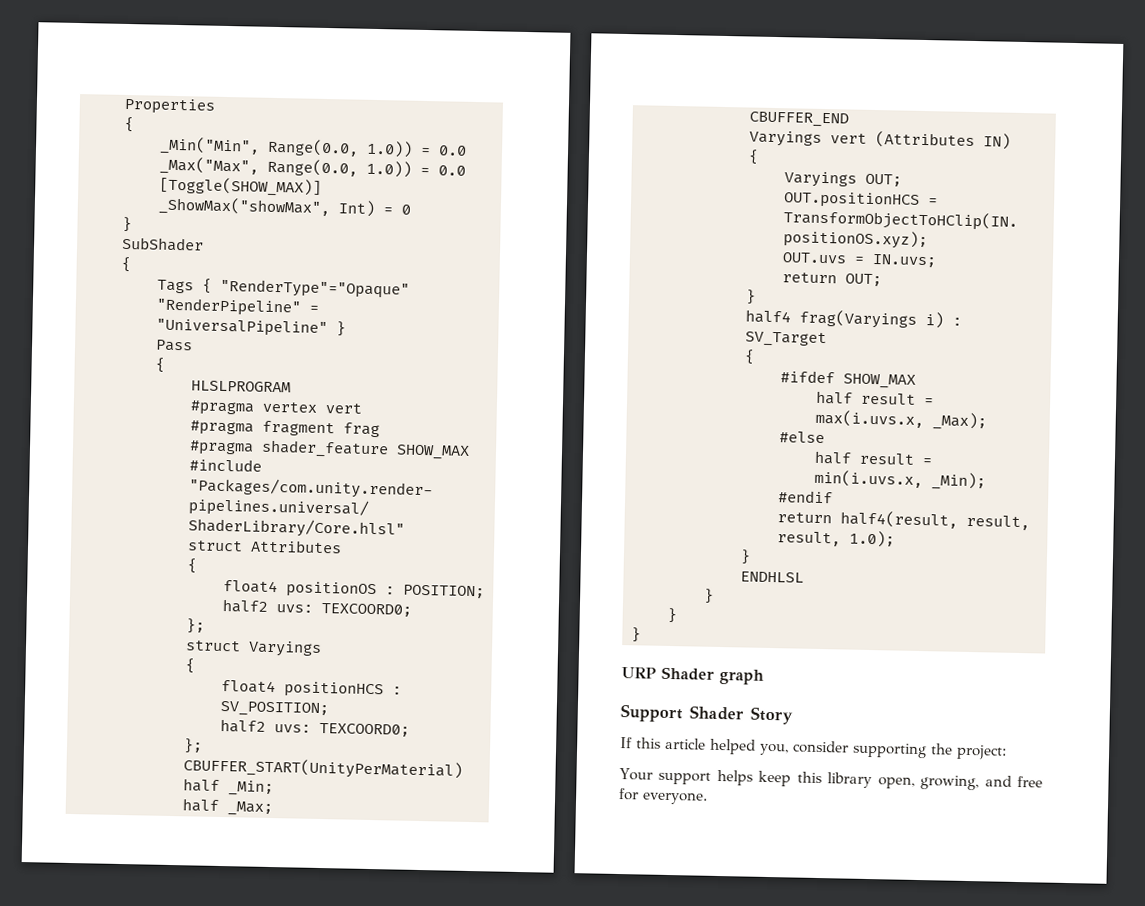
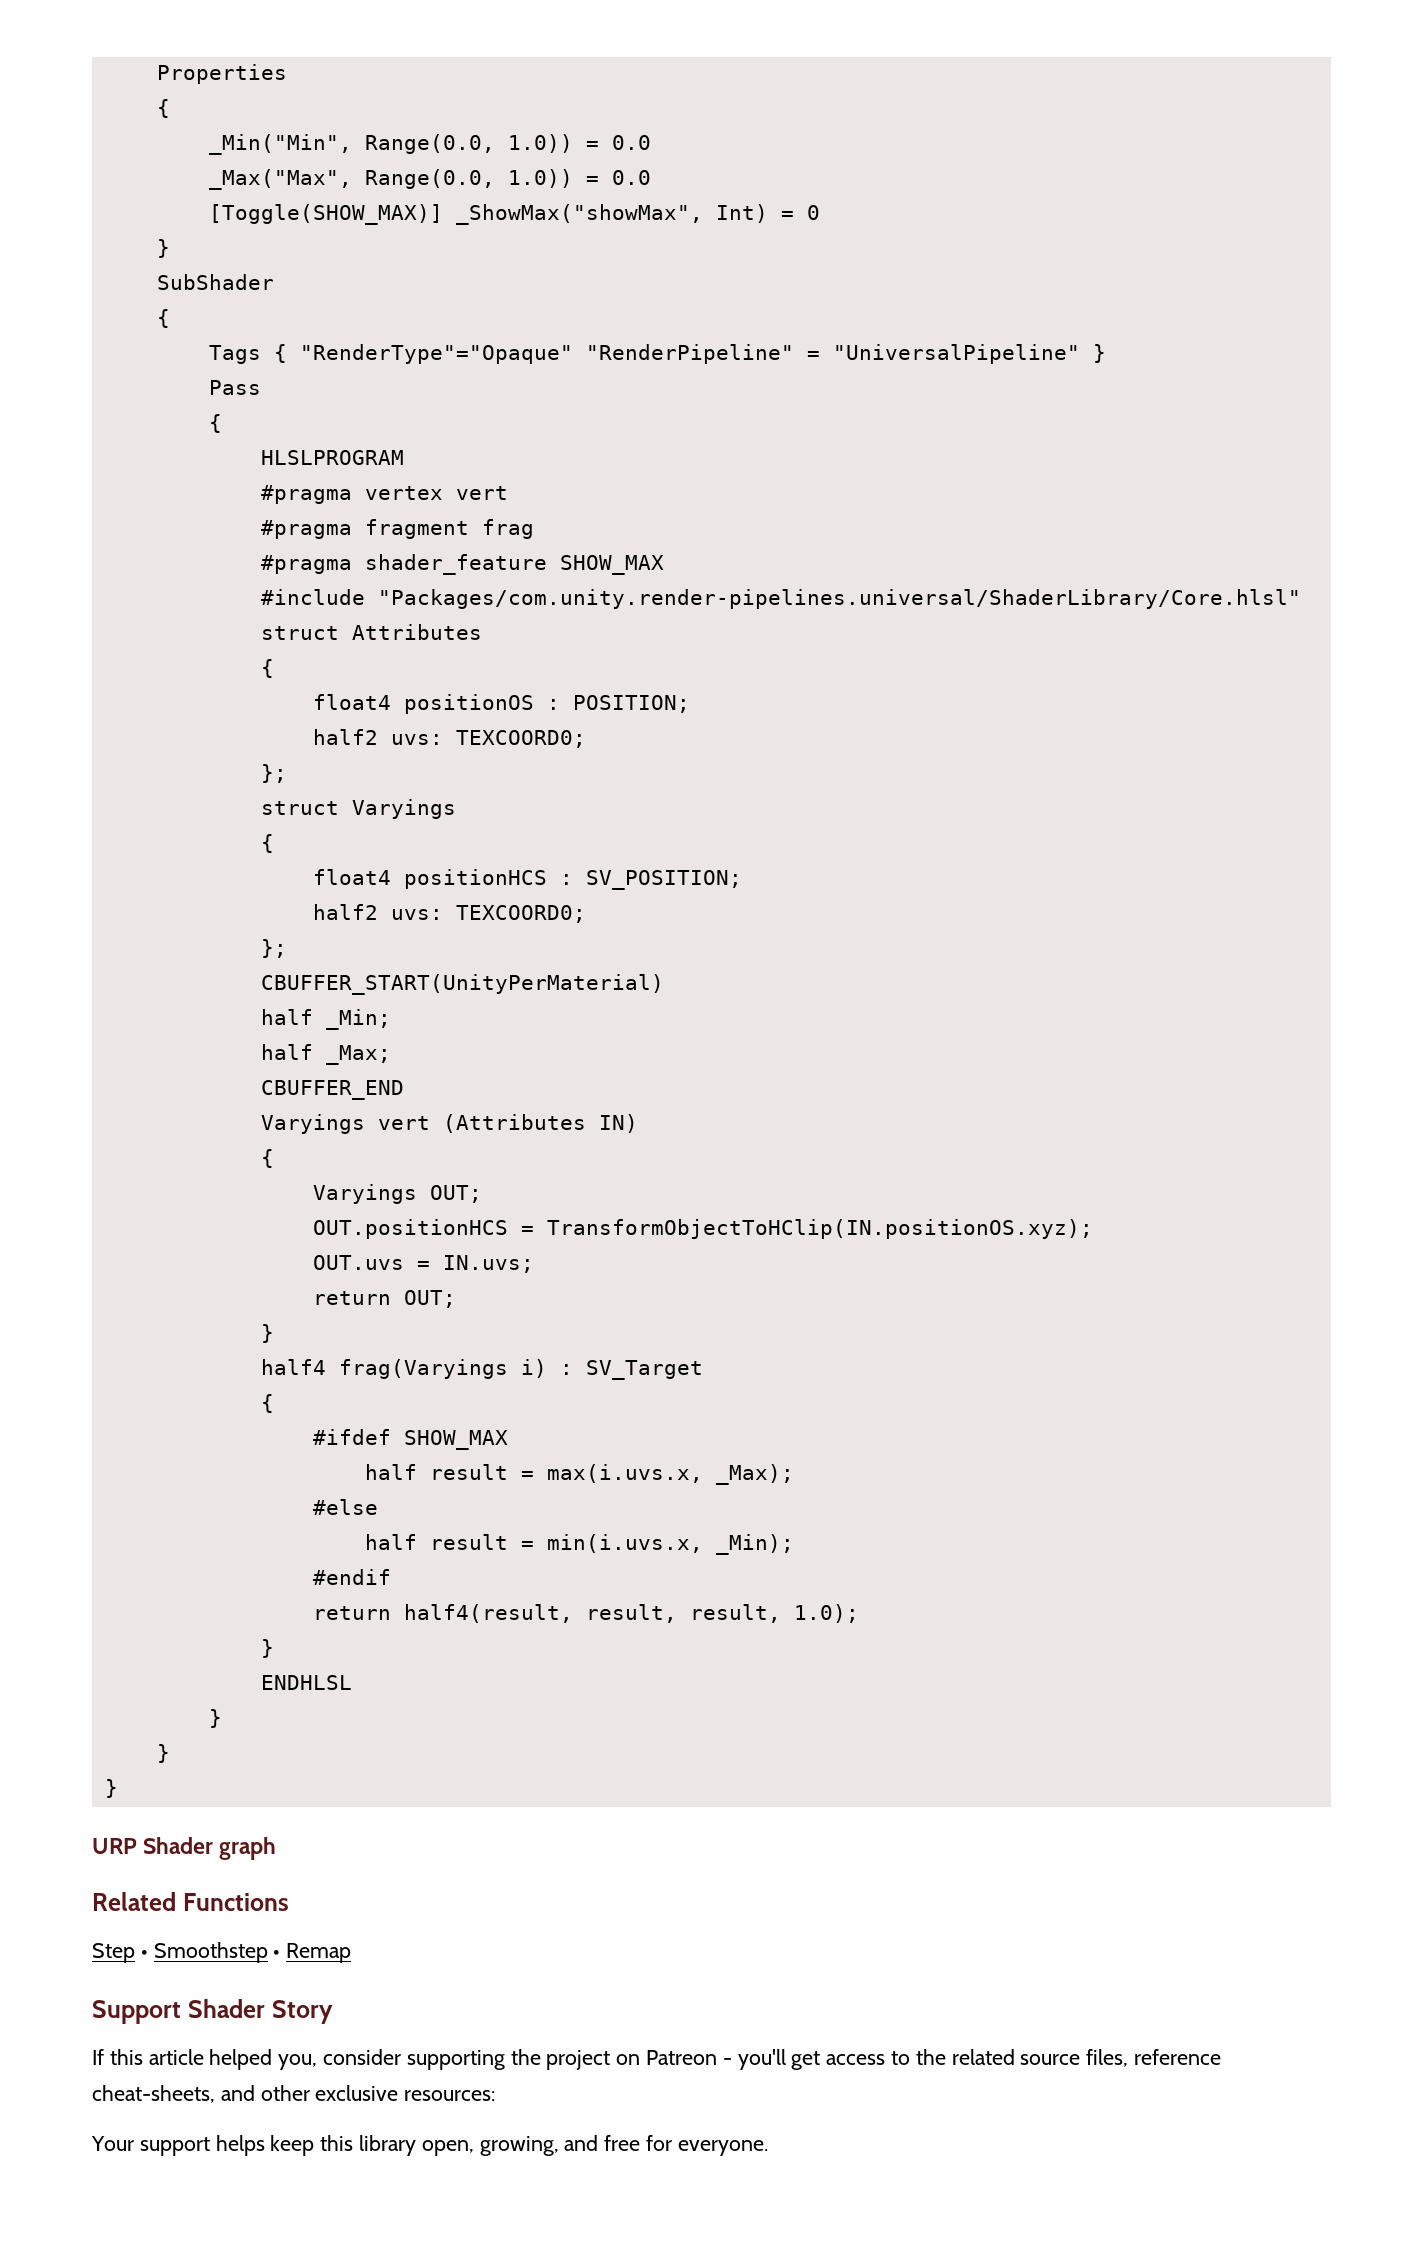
+ Related Functions
+ Step • Smoothstep • Remap
- If this article helped you, consider supporting the project:
+ If this article helped you, consider supporting the project on Patreon - you'll get access to the related source files, reference cheat-sheets, and other exclusive resources:

